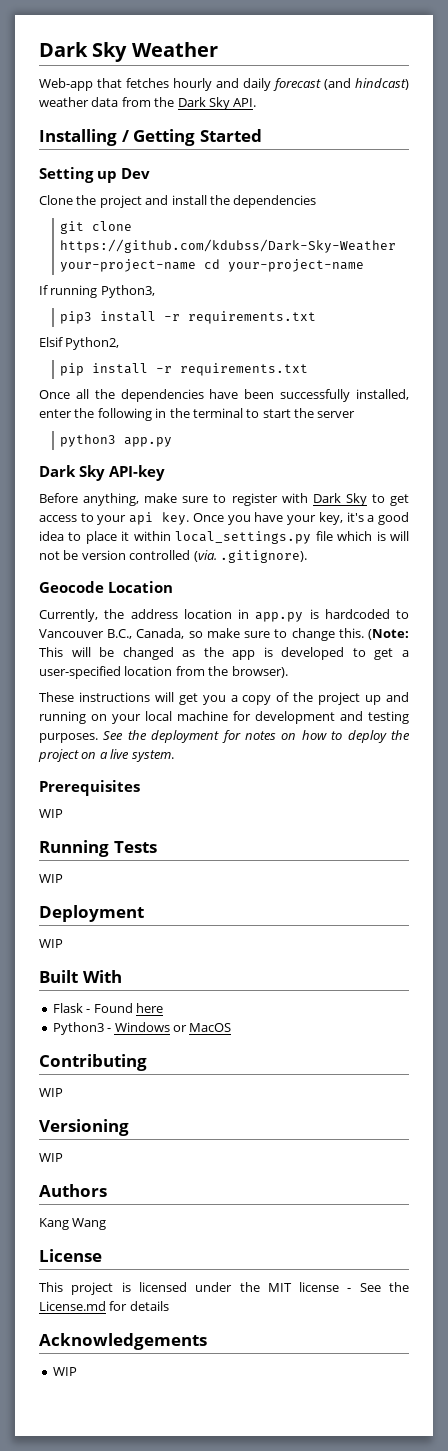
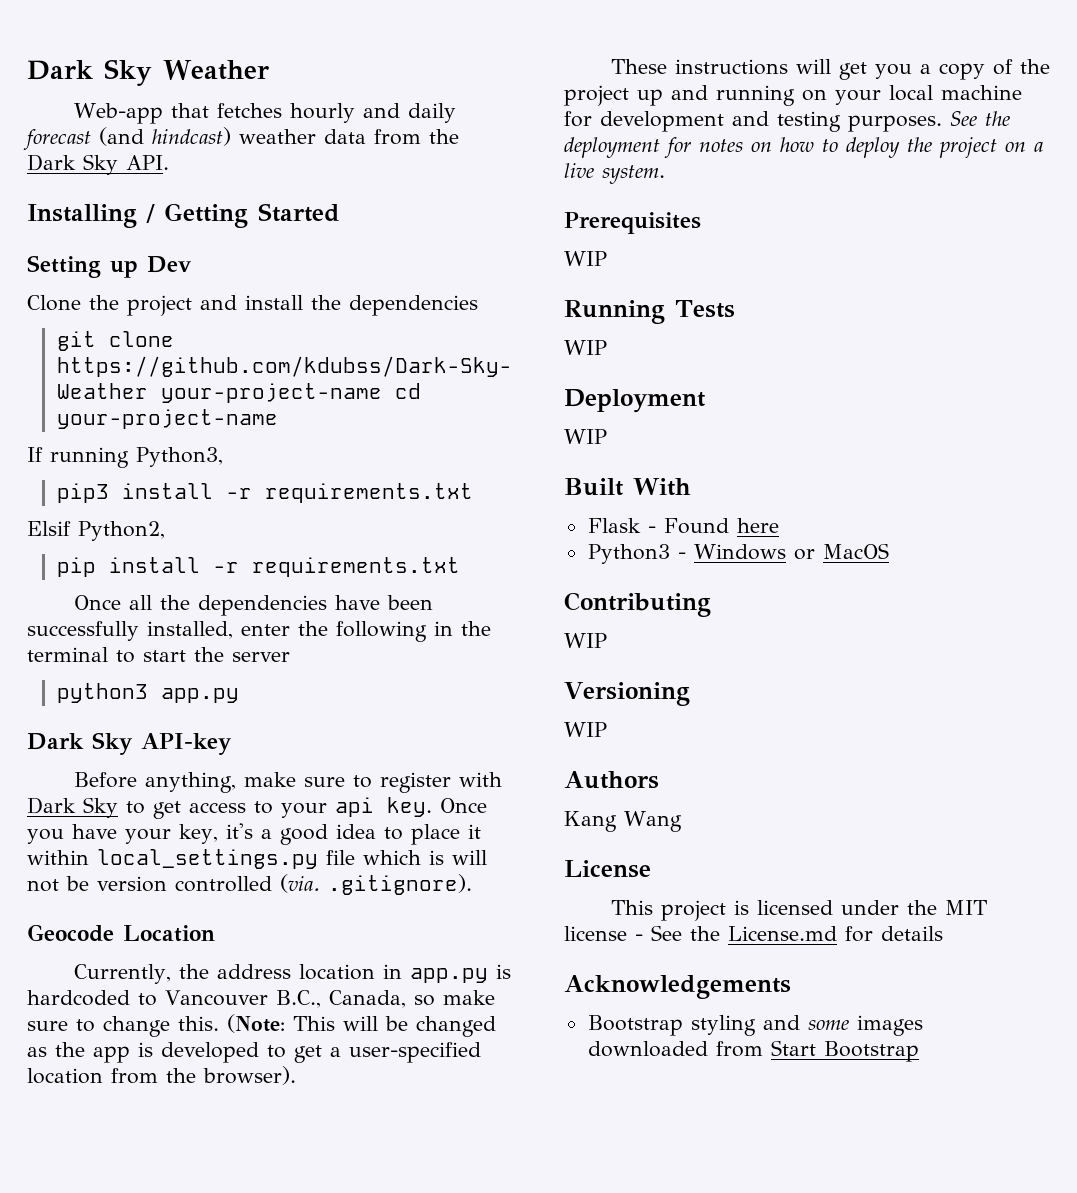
  Acknowledgements
- WIP
+ Bootstrap styling and some images downloaded from Start Bootstrap

